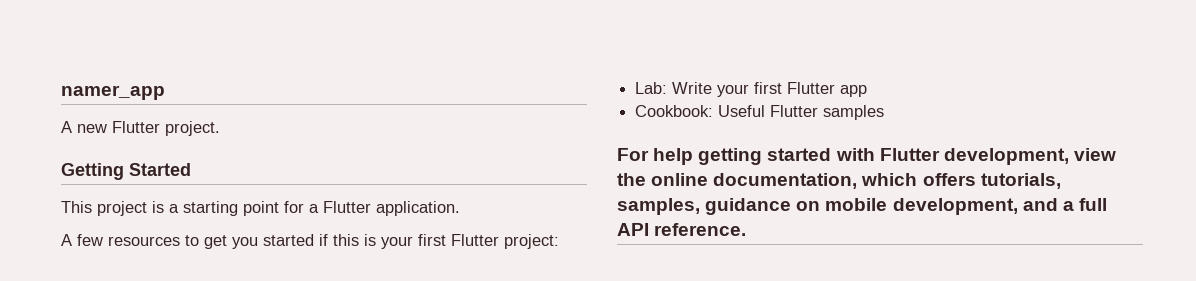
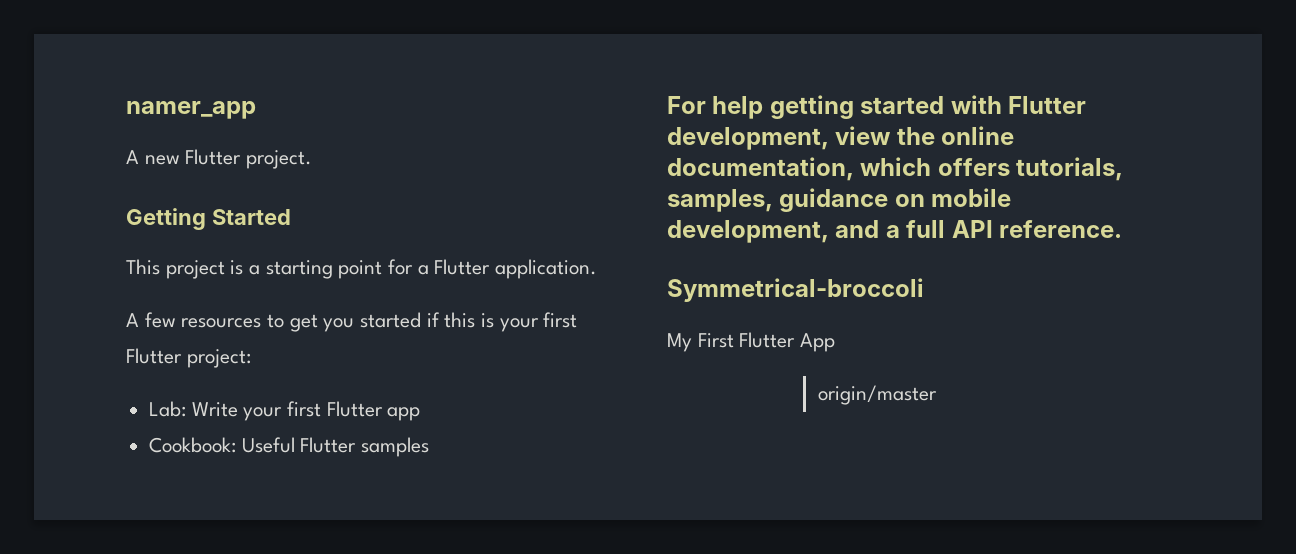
+ Symmetrical-broccoli
+ My First Flutter App
+ origin/master

